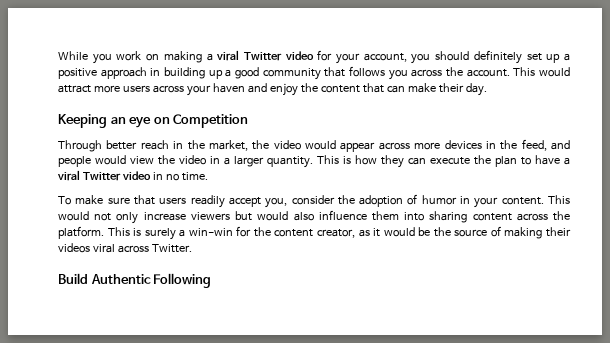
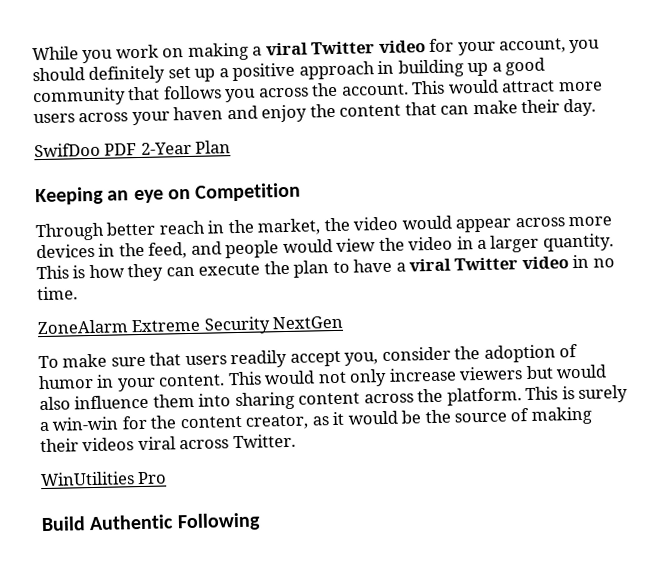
+ SwifDoo PDF 2-Year Plan
+ ZoneAlarm Extreme Security NextGen
+ WinUtilities Pro

